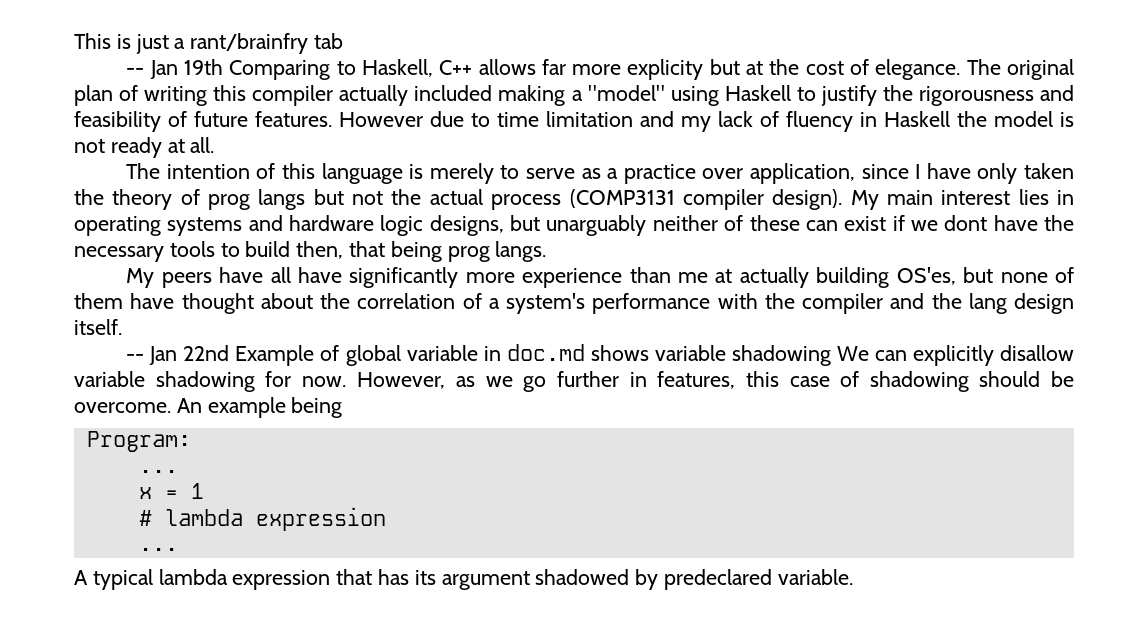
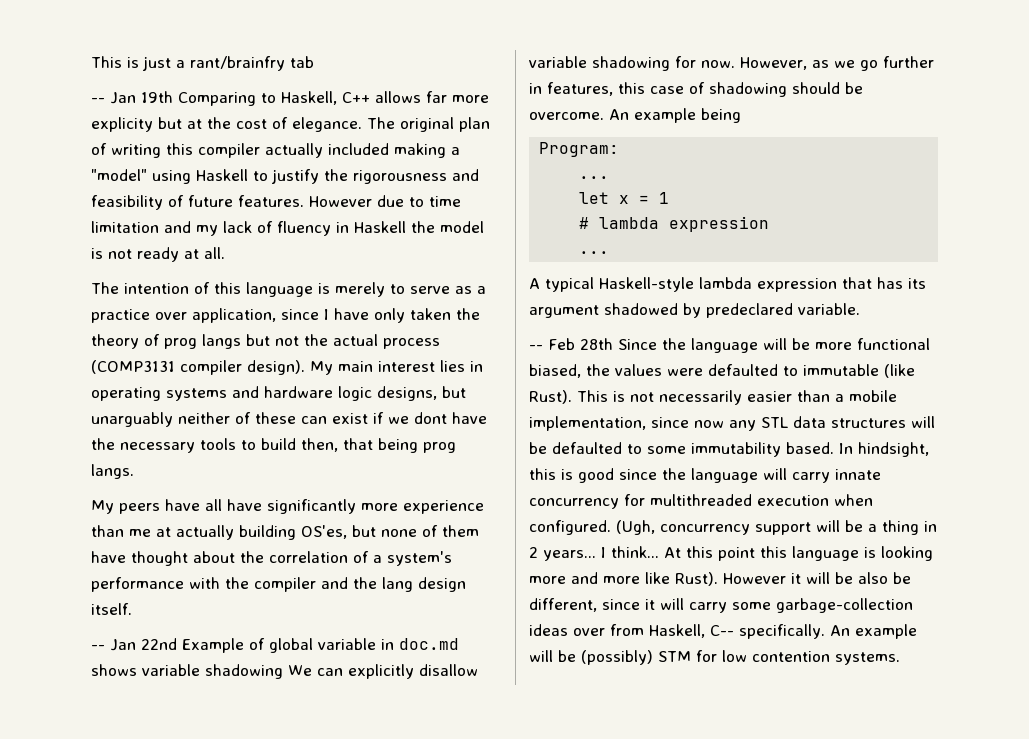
- x = 1
+ let x = 1
- A typical lambda expression that has its argument shadowed by predeclared variable.
+ A typical Haskell-style lambda expression that has its argument shadowed by predeclared variable.
+ -- Feb 28th Since the language will be more functional biased, the values were defaulted to immutable (like Rust). This is not necessarily easier than a mobile implementation, since now any STL data structures will be defaulted to some immutability based. In hindsight, this is good since the language will carry innate concurrency for multithreaded execution when configured. (Ugh, concurrency support will be a thing in 2 years... I think... At this point this language is looking more and more like Rust). However it will be also be different, since it will carry some garbage-collection ideas over from Haskell, C-- specifically. An example will be (possibly) STM for low contention systems.

